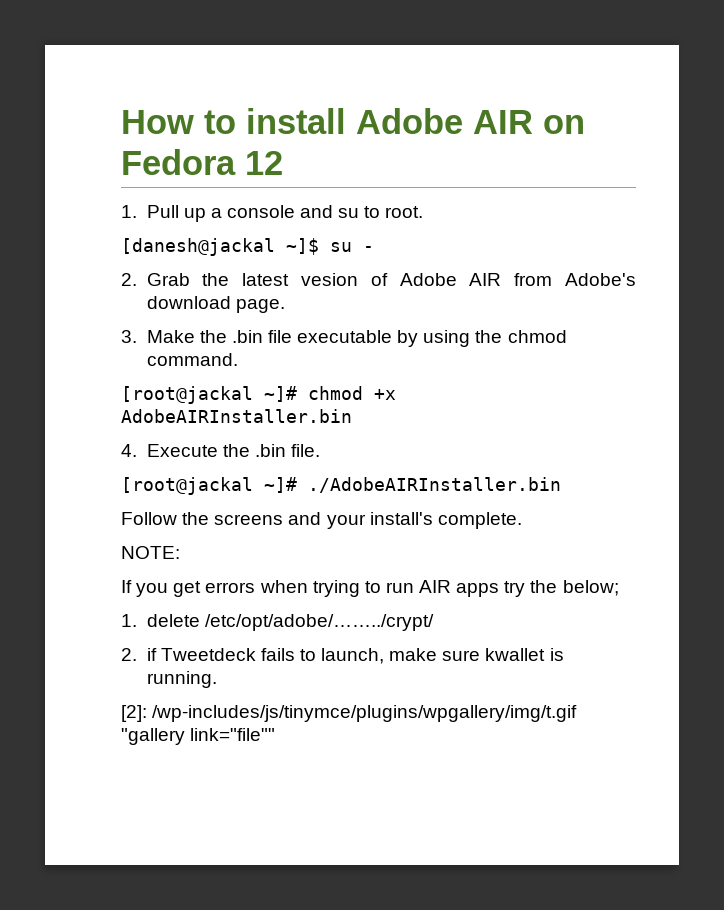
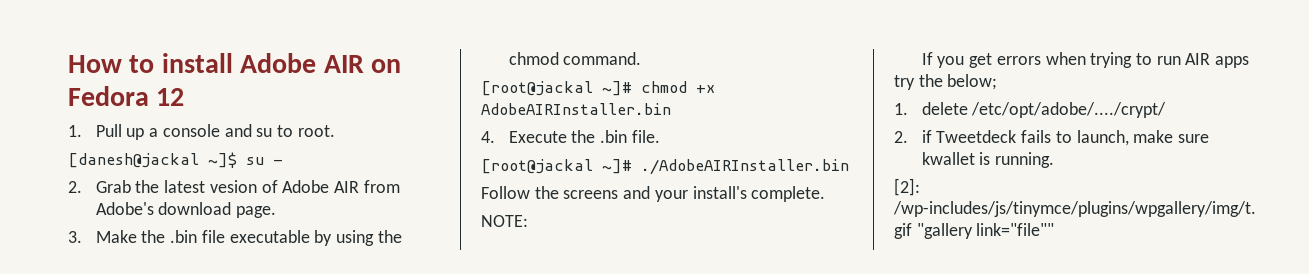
- 1. delete /etc/opt/adobe/……../crypt/
+ 1. delete /etc/opt/adobe/..../crypt/

